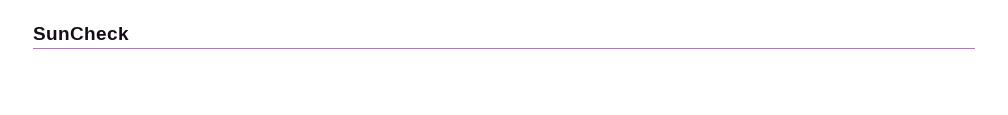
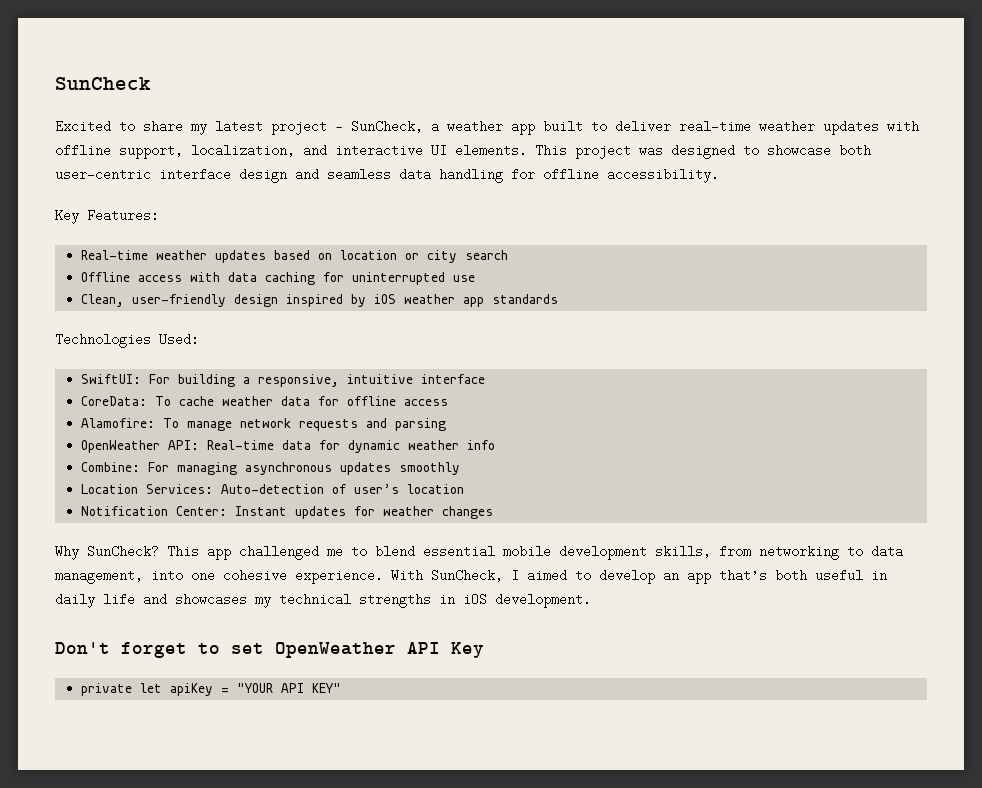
+ Excited to share my latest project — SunCheck, a weather app built to deliver real-time weather updates with offline support, localization, and interactive UI elements. This project was designed to showcase both user-centric interface design and seamless data handling for offline accessibility.
+ Key Features:
+ Real-time weather updates based on location or city search
+ Offline access with data caching for uninterrupted use
+ Clean, user-friendly design inspired by iOS weather app standards
+ Technologies Used:
+ SwiftUI: For building a responsive, intuitive interface
+ CoreData: To cache weather data for offline access
+ Alamofire: To manage network requests and parsing
+ OpenWeather API: Real-time data for dynamic weather info
+ Combine: For managing asynchronous updates smoothly
+ Location Services: Auto-detection of user’s location
+ Notification Center: Instant updates for weather changes
+ Why SunCheck? This app challenged me to blend essential mobile development skills, from networking to data management, into one cohesive experience. With SunCheck, I aimed to develop an app that’s both useful in daily life and showcases my technical strengths in iOS development.
+ Don't forget to set OpenWeather API Key
+ private let apiKey = "YOUR API KEY"

